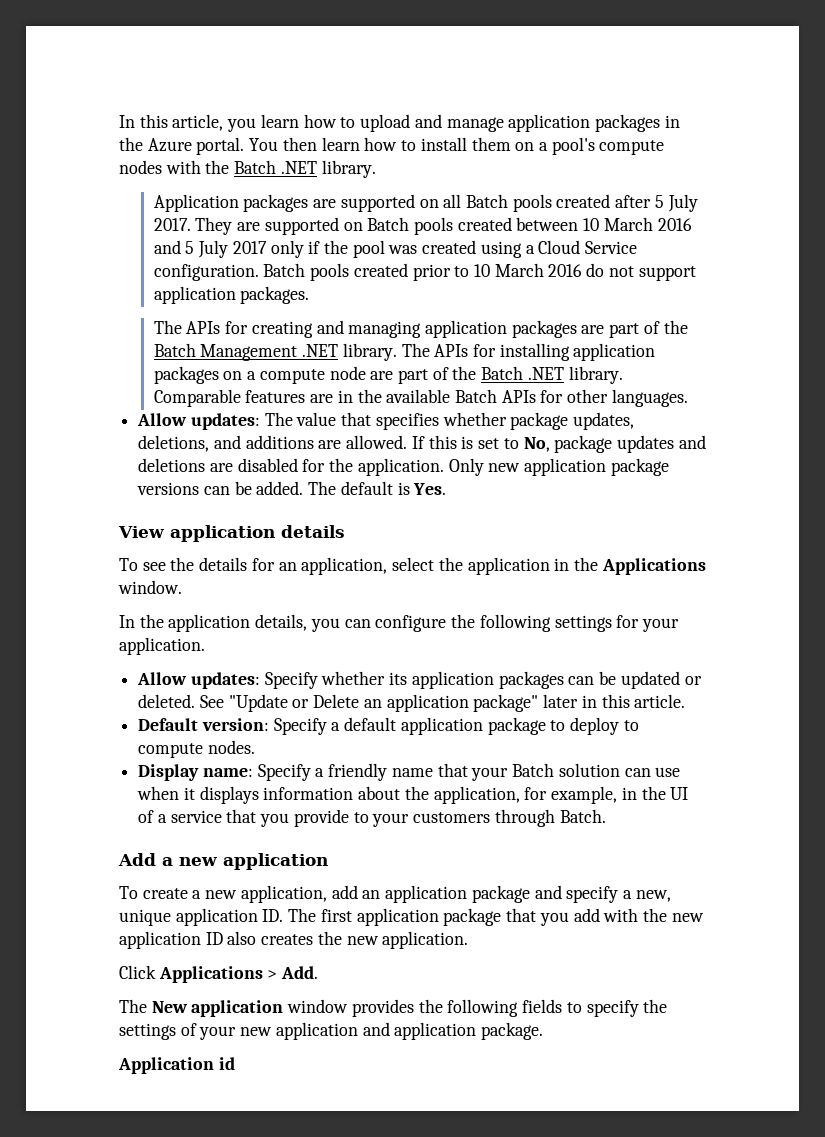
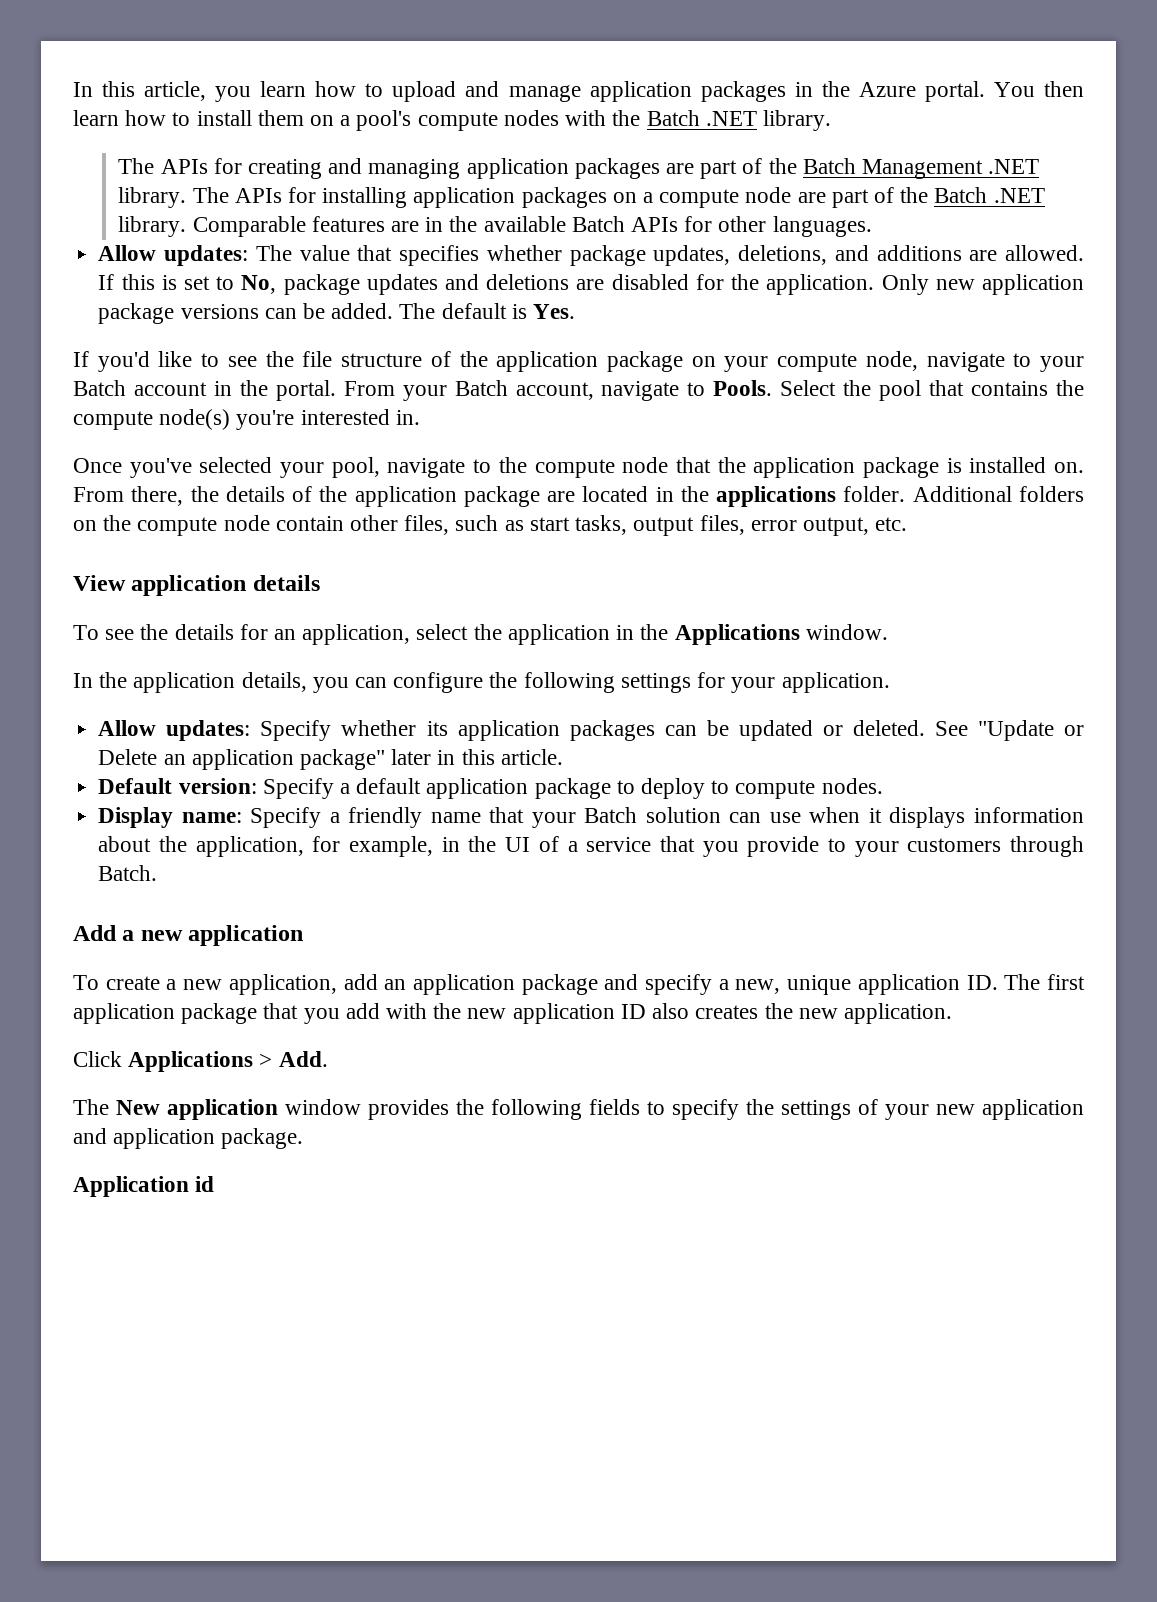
- Application packages are supported on all Batch pools created after 5 July 2017. They are supported on Batch pools created between 10 March 2016 and 5 July 2017 only if the pool was created using a Cloud Service configuration. Batch pools created prior to 10 March 2016 do not support application packages.
+ If you'd like to see the file structure of the application package on your compute node, navigate to your Batch account in the portal. From your Batch account, navigate to Pools. Select the pool that contains the compute node(s) you're interested in.
+ Once you've selected your pool, navigate to the compute node that the application package is installed on. From there, the details of the application package are located in the applications folder. Additional folders on the compute node contain other files, such as start tasks, output files, error output, etc.

